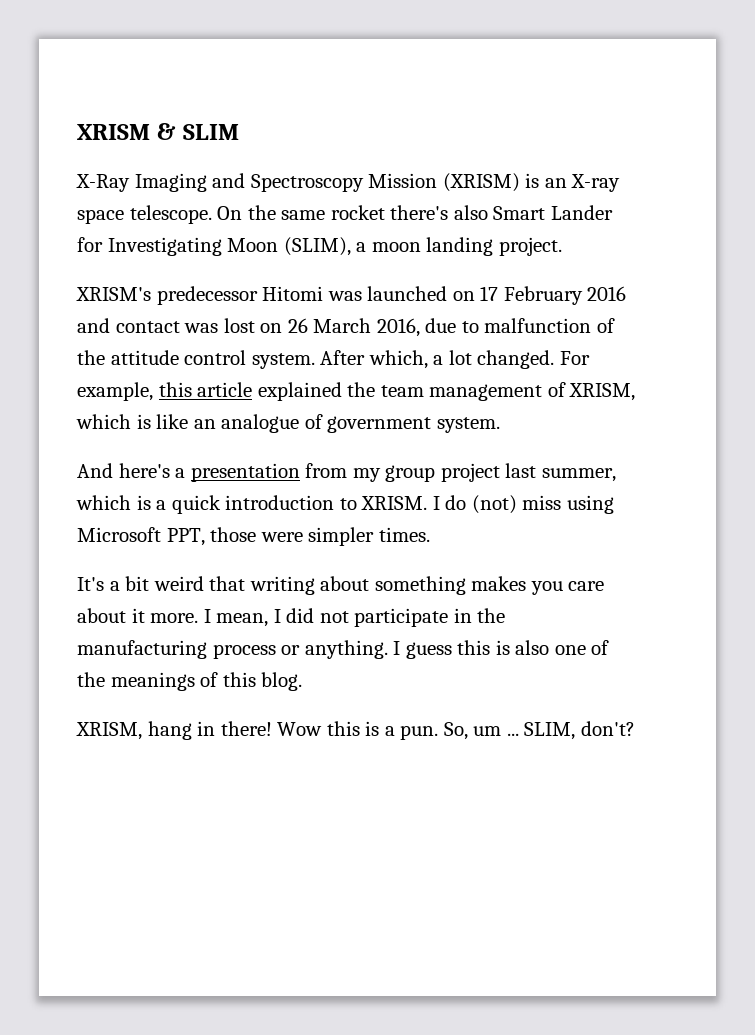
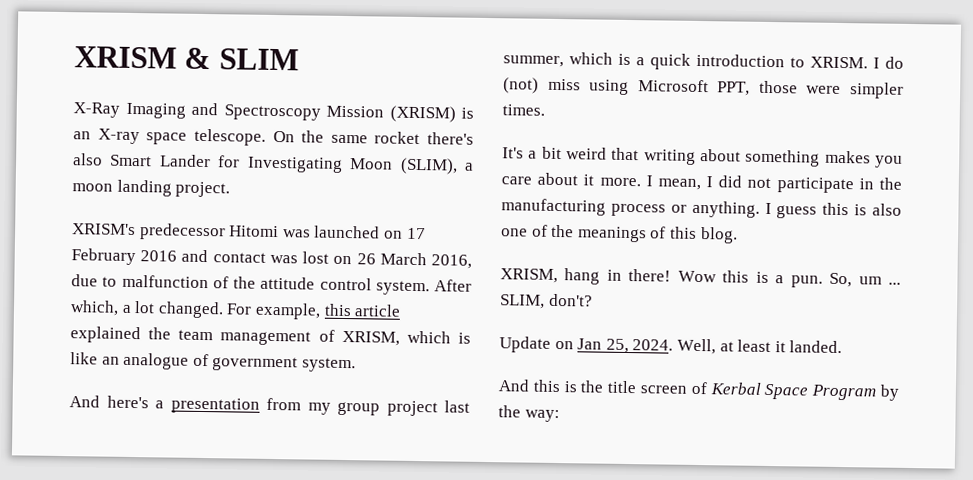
+ Update on Jan 25, 2024. Well, at least it landed.
+ And this is the title screen of Kerbal Space Program by the way:

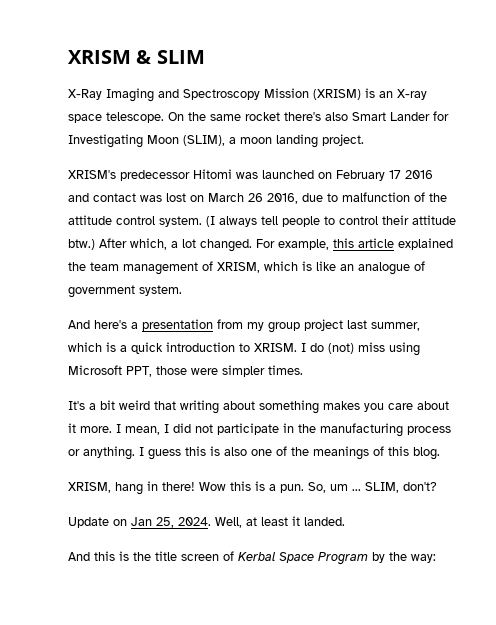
- XRISM's predecessor Hitomi was launched on 17 February 2016 and contact was lost on 26 March 2016, due to malfunction of the attitude control system.
+ XRISM's predecessor Hitomi was launched on February 17 2016 and contact was lost on March 26 2016, due to malfunction of the attitude control system.
+ (I always tell people to control their attitude btw.)

